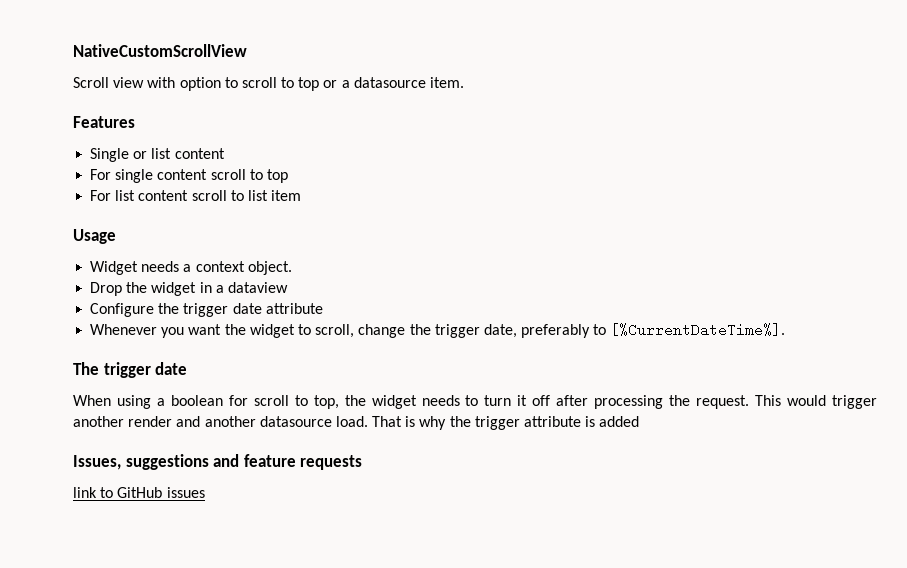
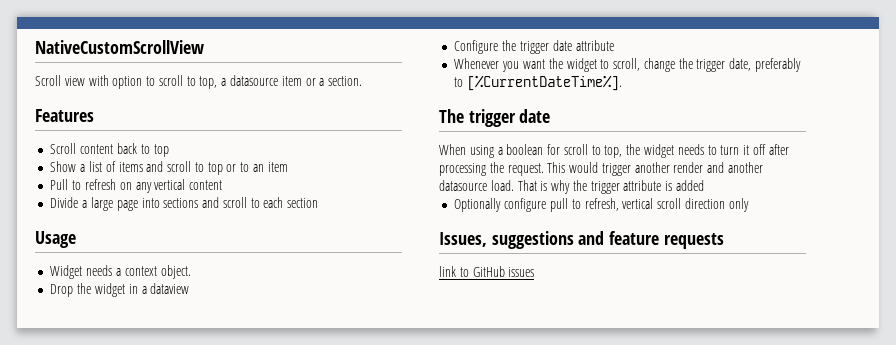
- Scroll view with option to scroll to top or a datasource item.
+ Scroll view with option to scroll to top, a datasource item or a section.
  Features
- Single or list content
- For single content scroll to top
- For list content scroll to list item
+ Scroll content back to top
+ Show a list of items and scroll to top or to an item
+ Pull to refresh on any vertical content
+ Divide a large page into sections and scroll to each section
+ Optionally configure pull to refresh, vertical scroll direction only

